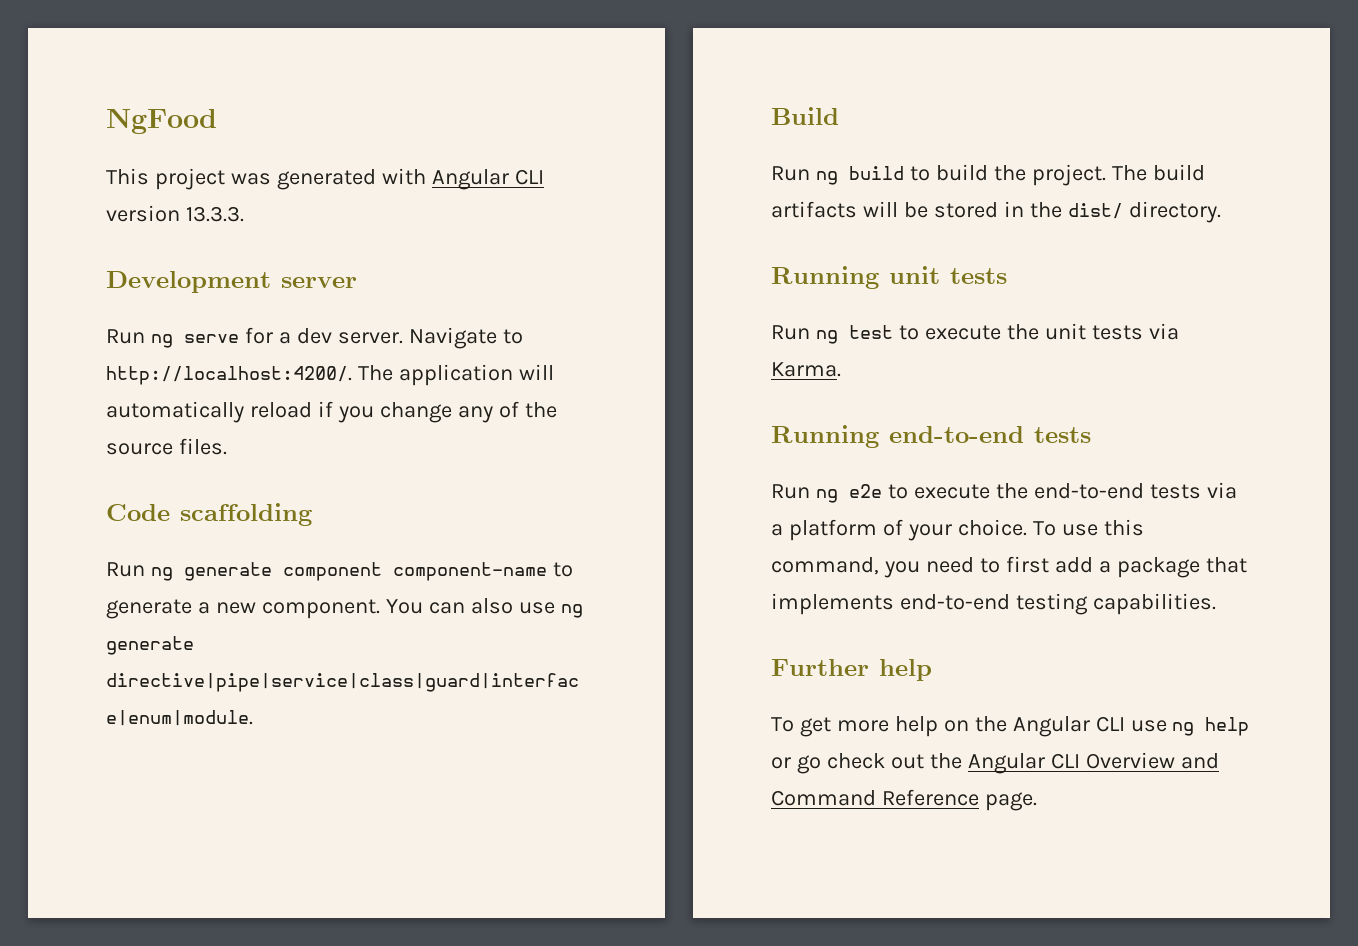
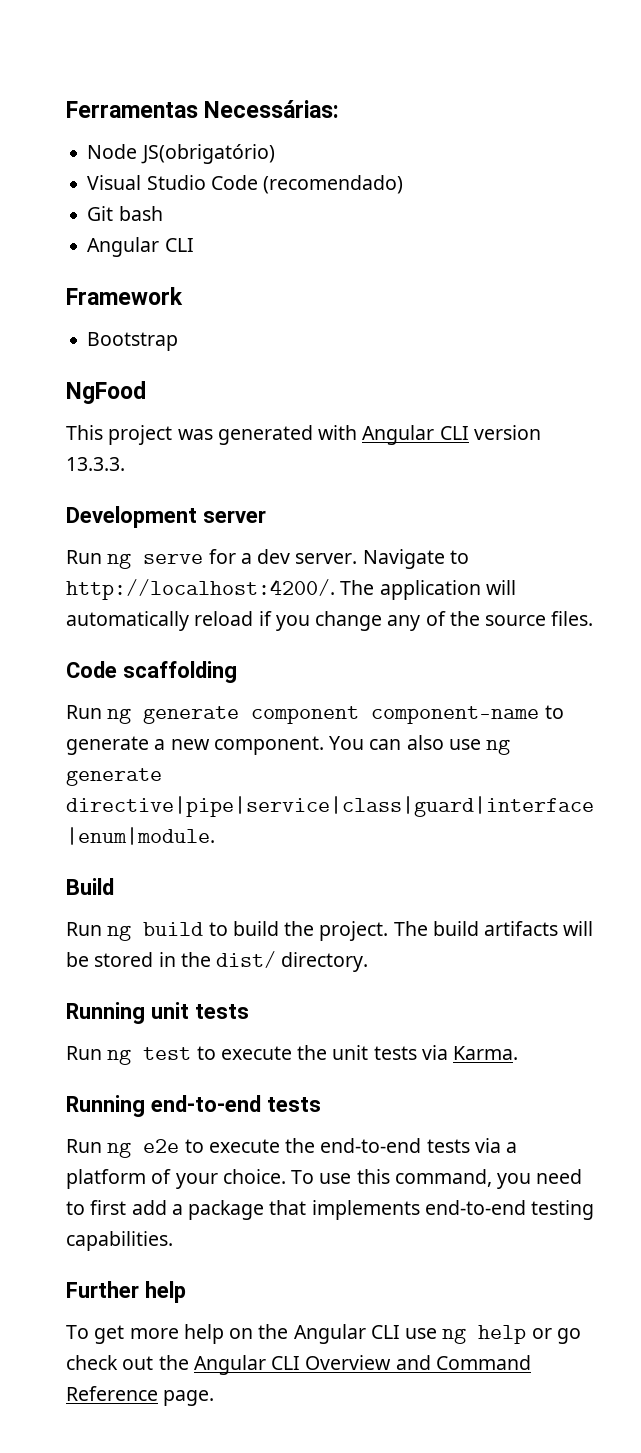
+ Ferramentas Necessárias:
+ Node JS(obrigatório)
+ Visual Studio Code (recomendado)
+ Git bash
+ Angular CLI
+ Framework
+ Bootstrap

